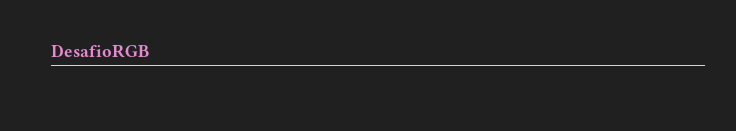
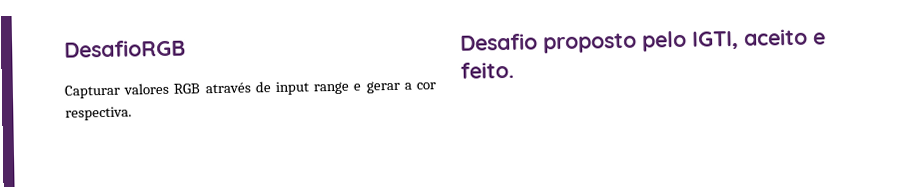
+ Capturar valores RGB através de input range e gerar a cor respectiva.
+ Desafio proposto pelo IGTI, aceito e feito.

